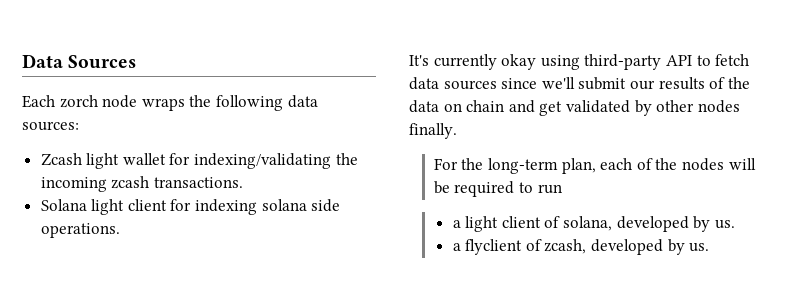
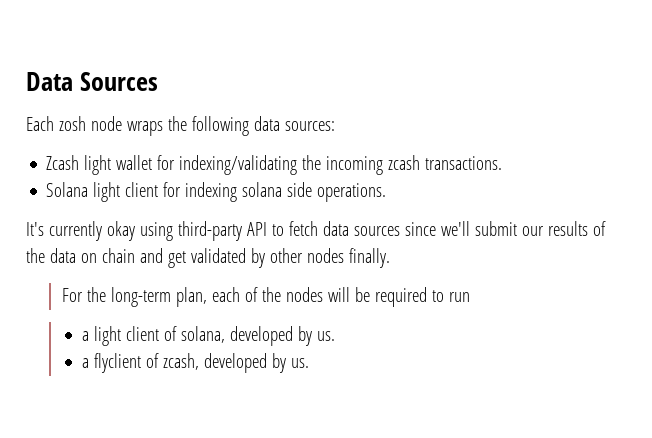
- Each zorch node wraps the following data sources:
+ Each zosh node wraps the following data sources:

